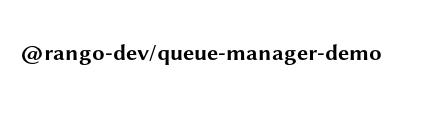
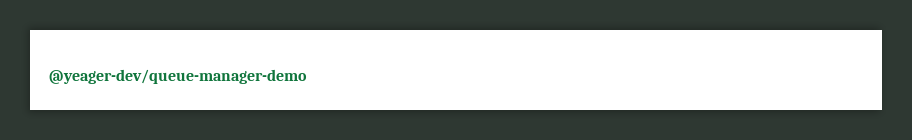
- @rango-dev/queue-manager-demo
+ @yeager-dev/queue-manager-demo

